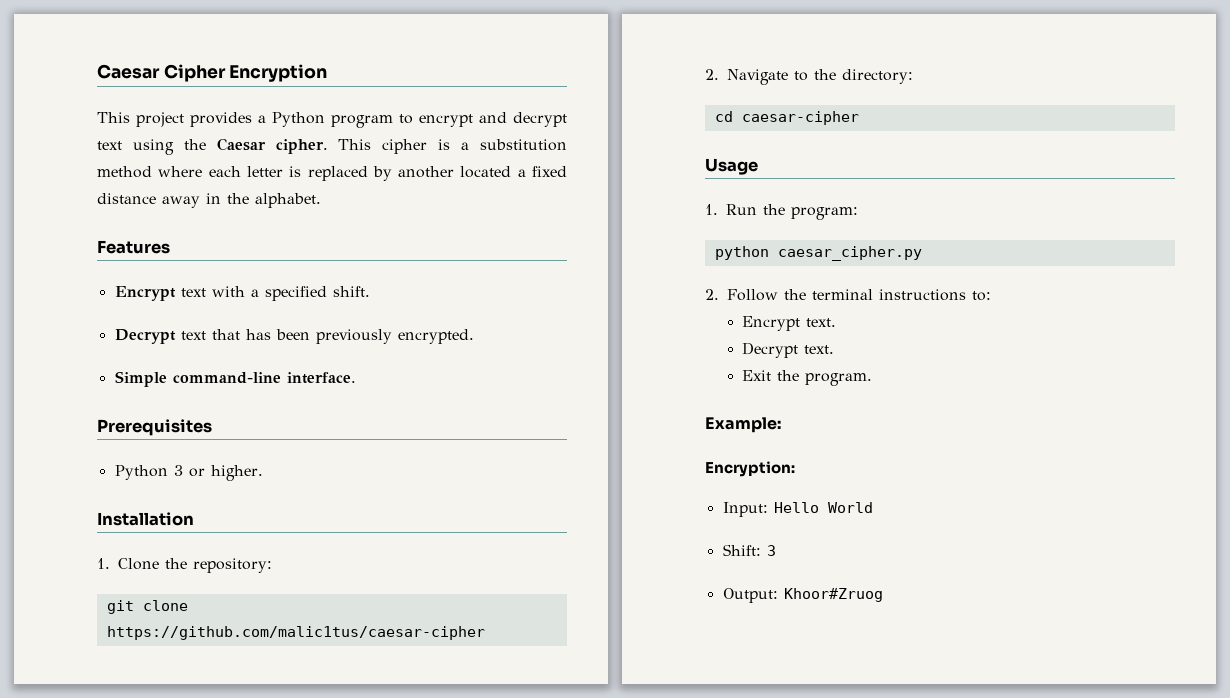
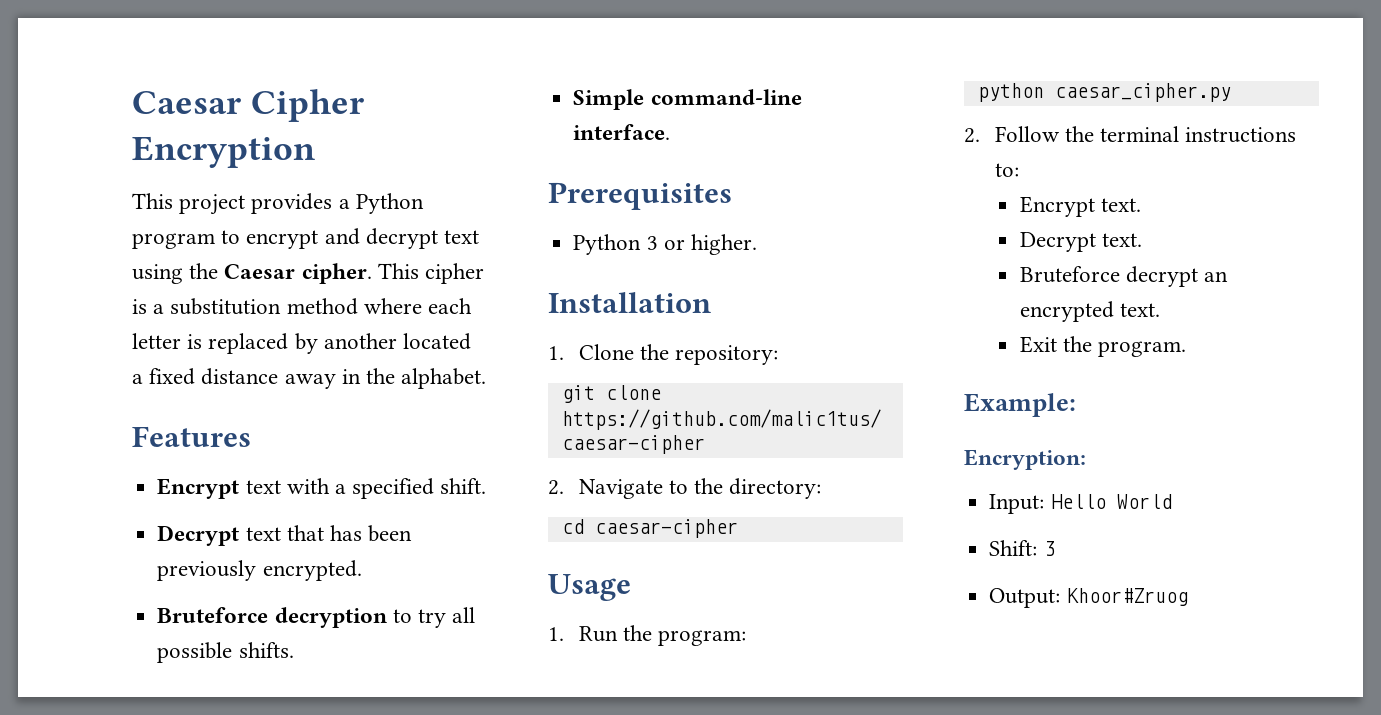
+ Bruteforce decryption to try all possible shifts.
+ Bruteforce decrypt an encrypted text.

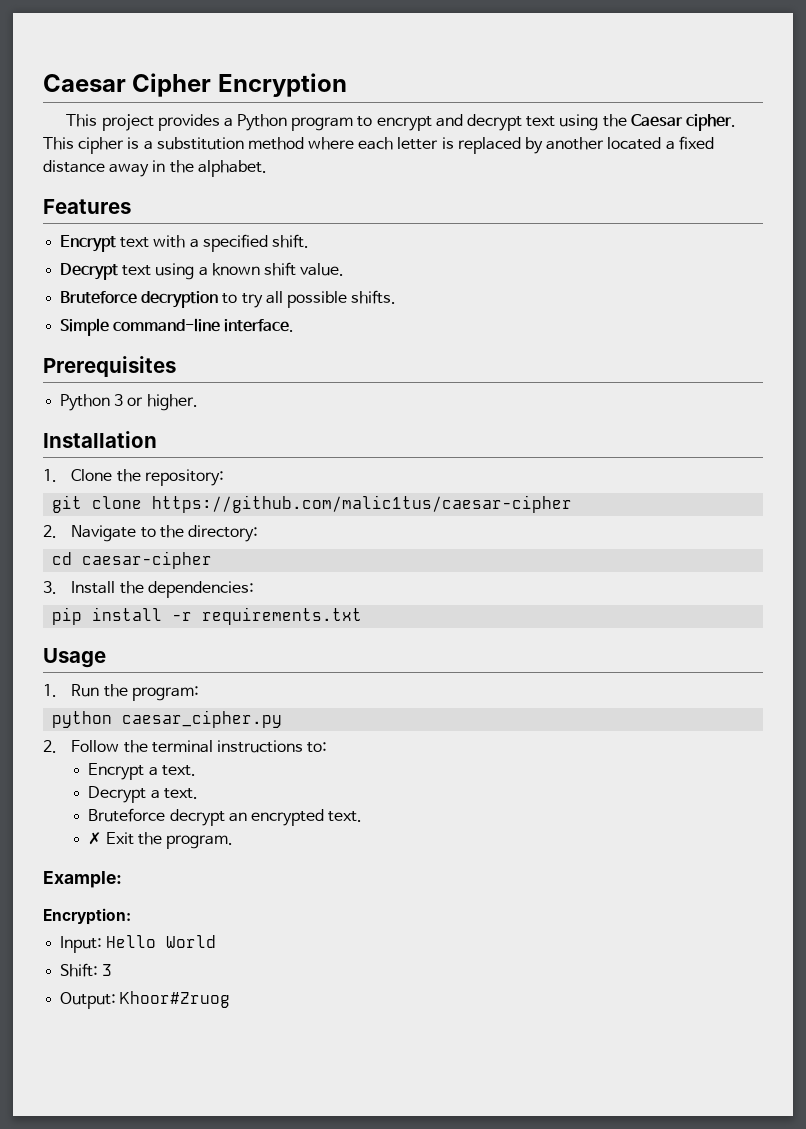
- Decrypt text that has been previously encrypted.
+ Decrypt text using a known shift value.
+ 3. Install the dependencies:
+ pip install -r requirements.txt
- Encrypt text.
+ Encrypt a text.
- Decrypt text.
+ Decrypt a text.
- Exit the program.
+ ✗ Exit the program.

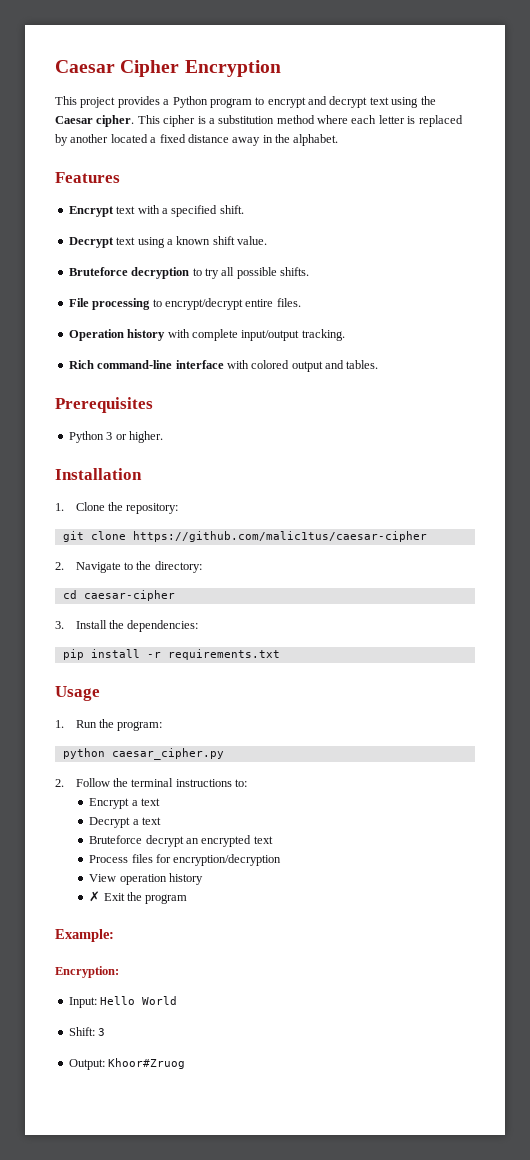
- Simple command-line interface.
+ File processing to encrypt/decrypt entire files.
+ Operation history with complete input/output tracking.
+ Rich command-line interface with colored output and tables.
- Encrypt a text.
+ Encrypt a text
- Decrypt a text.
+ Decrypt a text
- Bruteforce decrypt an encrypted text.
+ Bruteforce decrypt an encrypted text
+ Process files for encryption/decryption
+ View operation history
- ✗ Exit the program.
+ ✗ Exit the program

